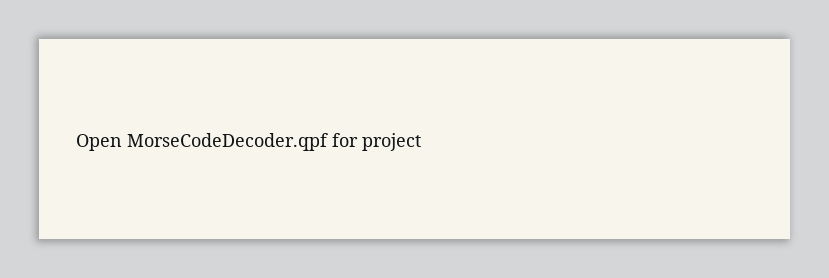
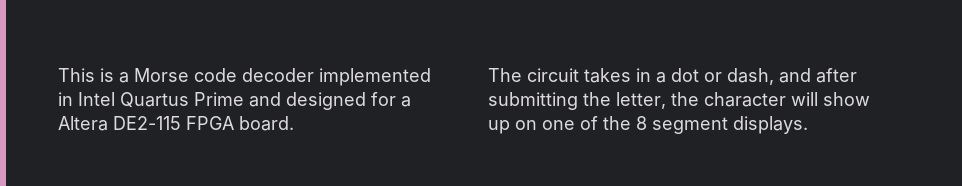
- Open MorseCodeDecoder.qpf for project
+ This is a Morse code decoder implemented in Intel Quartus Prime and designed for a Altera DE2-115 FPGA board.
+ The circuit takes in a dot or dash, and after submitting the letter, the character will show up on one of the 8 segment displays.

